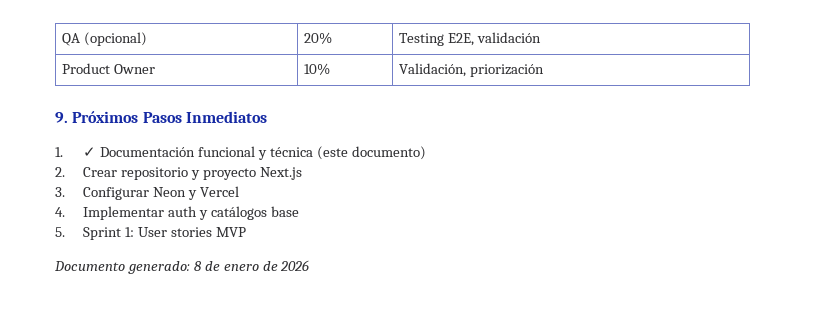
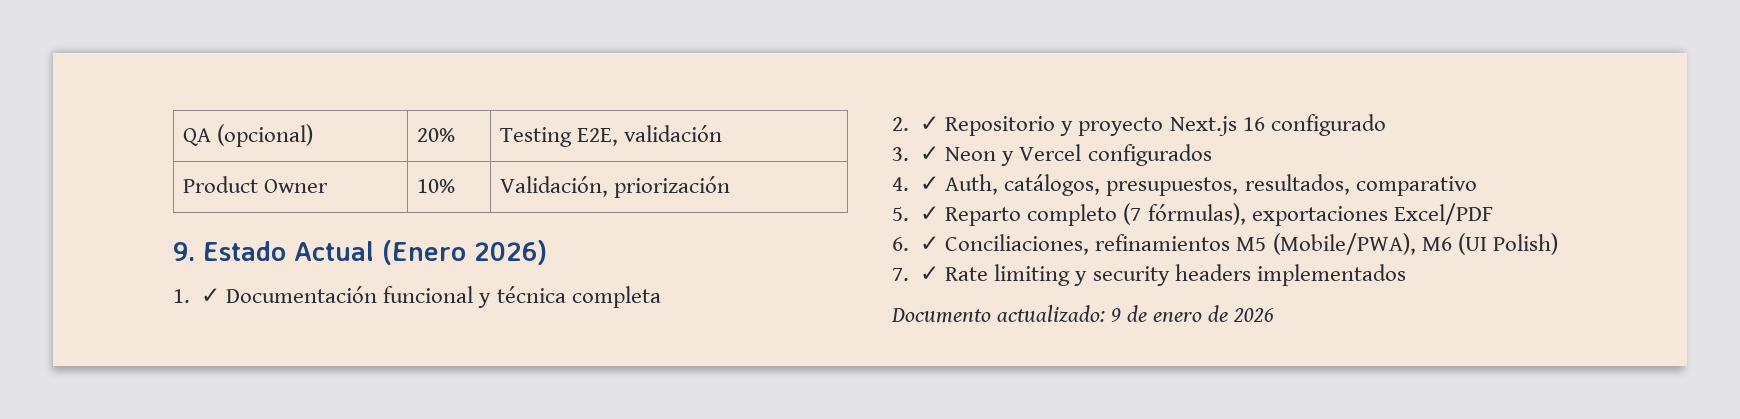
- 9. Próximos Pasos Inmediatos
+ 9. Estado Actual (Enero 2026)
- 1. ✓ Documentación funcional y técnica (este documento)
+ 1. ✓ Documentación funcional y técnica completa
- 2. Crear repositorio y proyecto Next.js
+ 2. ✓ Repositorio y proyecto Next.js 16 configurado
- 3. Configurar Neon y Vercel
+ 3. ✓ Neon y Vercel configurados
- 4. Implementar auth y catálogos base
- 5. Sprint 1: User stories MVP
+ 4. ✓ Auth, catálogos, presupuestos, resultados, comparativo
+ 5. ✓ Reparto completo (7 fórmulas), exportaciones Excel/PDF
+ 6. ✓ Conciliaciones, refinamientos M5 (Mobile/PWA), M6 (UI Polish)
+ 7. ✓ Rate limiting y security headers implementados
- Documento generado: 8 de enero de 2026
+ Documento actualizado: 9 de enero de 2026

